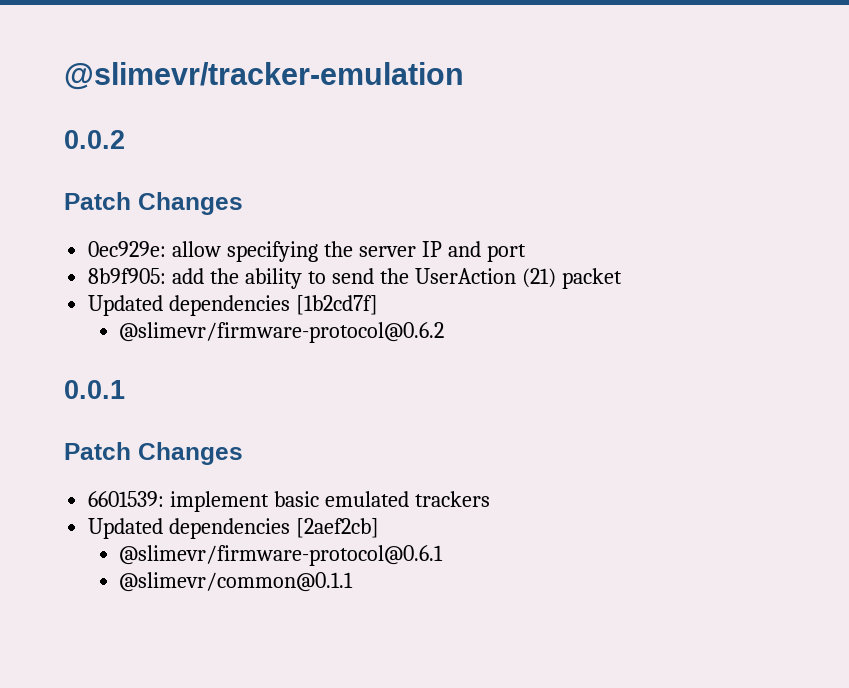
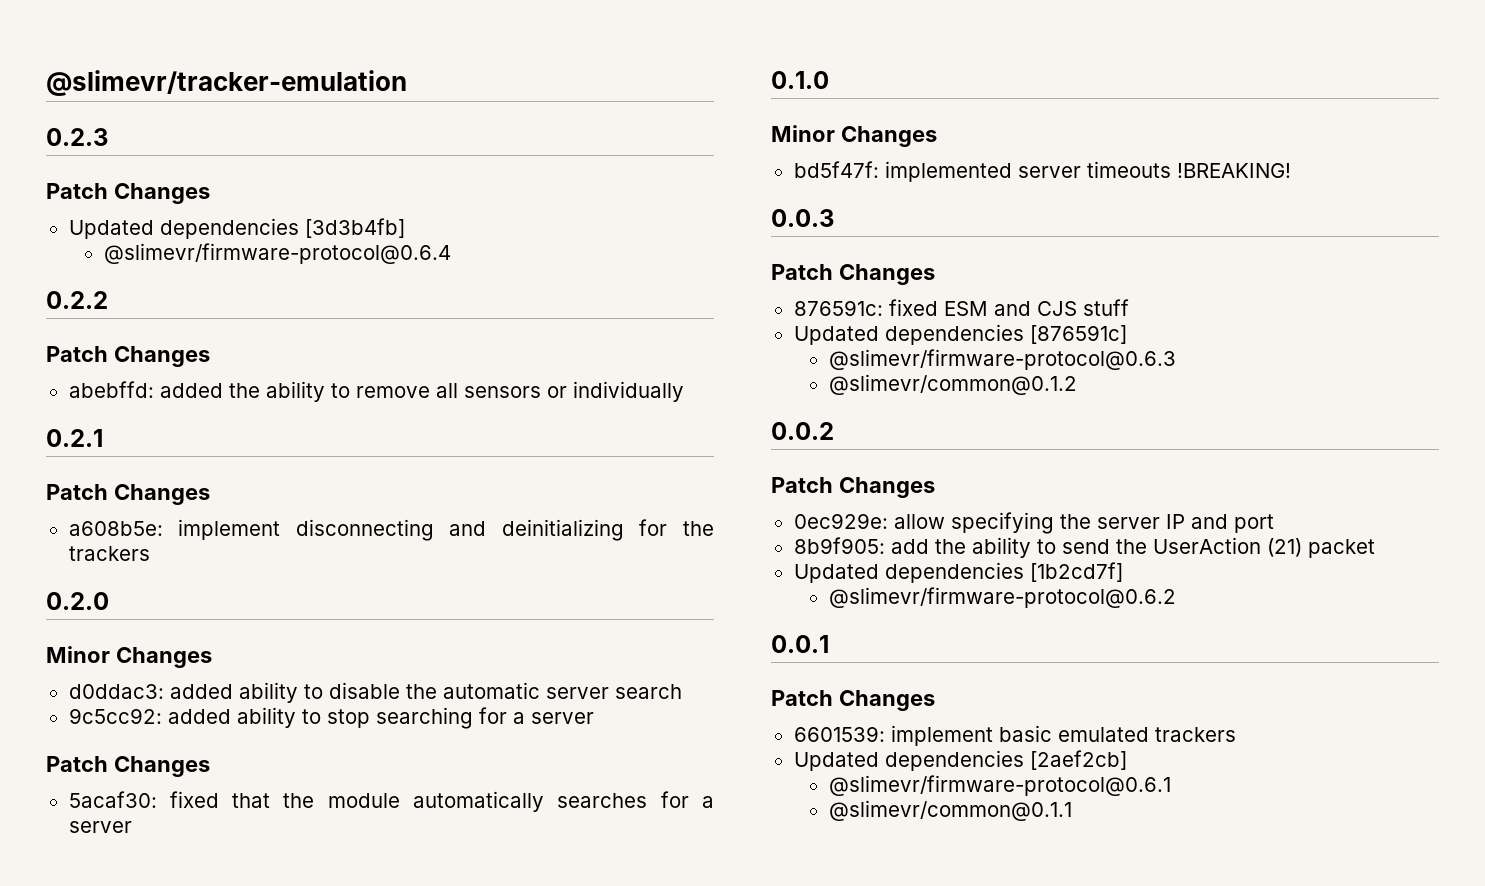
+ 0.2.3
+ Patch Changes
+ Updated dependencies [3d3b4fb]
+ @slimevr/firmware-protocol@0.6.4
+ 0.2.2
+ Patch Changes
+ abebffd: added the ability to remove all sensors or individually
+ 0.2.1
+ Patch Changes
+ a608b5e: implement disconnecting and deinitializing for the trackers
+ 0.2.0
+ Minor Changes
+ d0ddac3: added ability to disable the automatic server search
+ 9c5cc92: added ability to stop searching for a server
+ Patch Changes
+ 5acaf30: fixed that the module automatically searches for a server
+ 0.1.0
+ Minor Changes
+ bd5f47f: implemented server timeouts !BREAKING!
+ 0.0.3
+ Patch Changes
+ 876591c: fixed ESM and CJS stuff
+ Updated dependencies [876591c]
+ @slimevr/firmware-protocol@0.6.3
+ @slimevr/common@0.1.2

